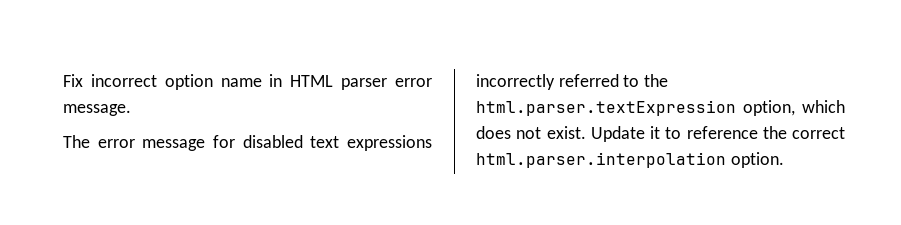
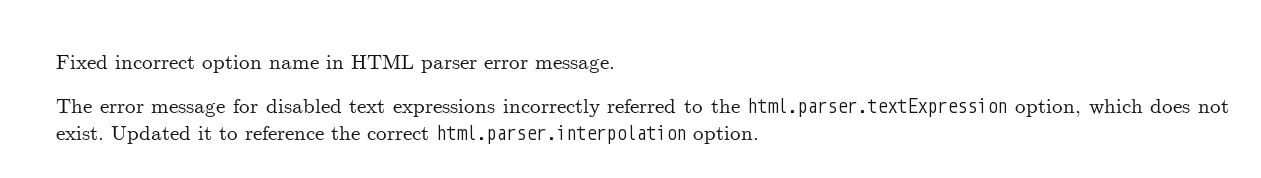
- Fix incorrect option name in HTML parser error message.
+ Fixed incorrect option name in HTML parser error message.
- Update it to reference the correct html.parser.interpolation option.
+ Updated it to reference the correct html.parser.interpolation option.

